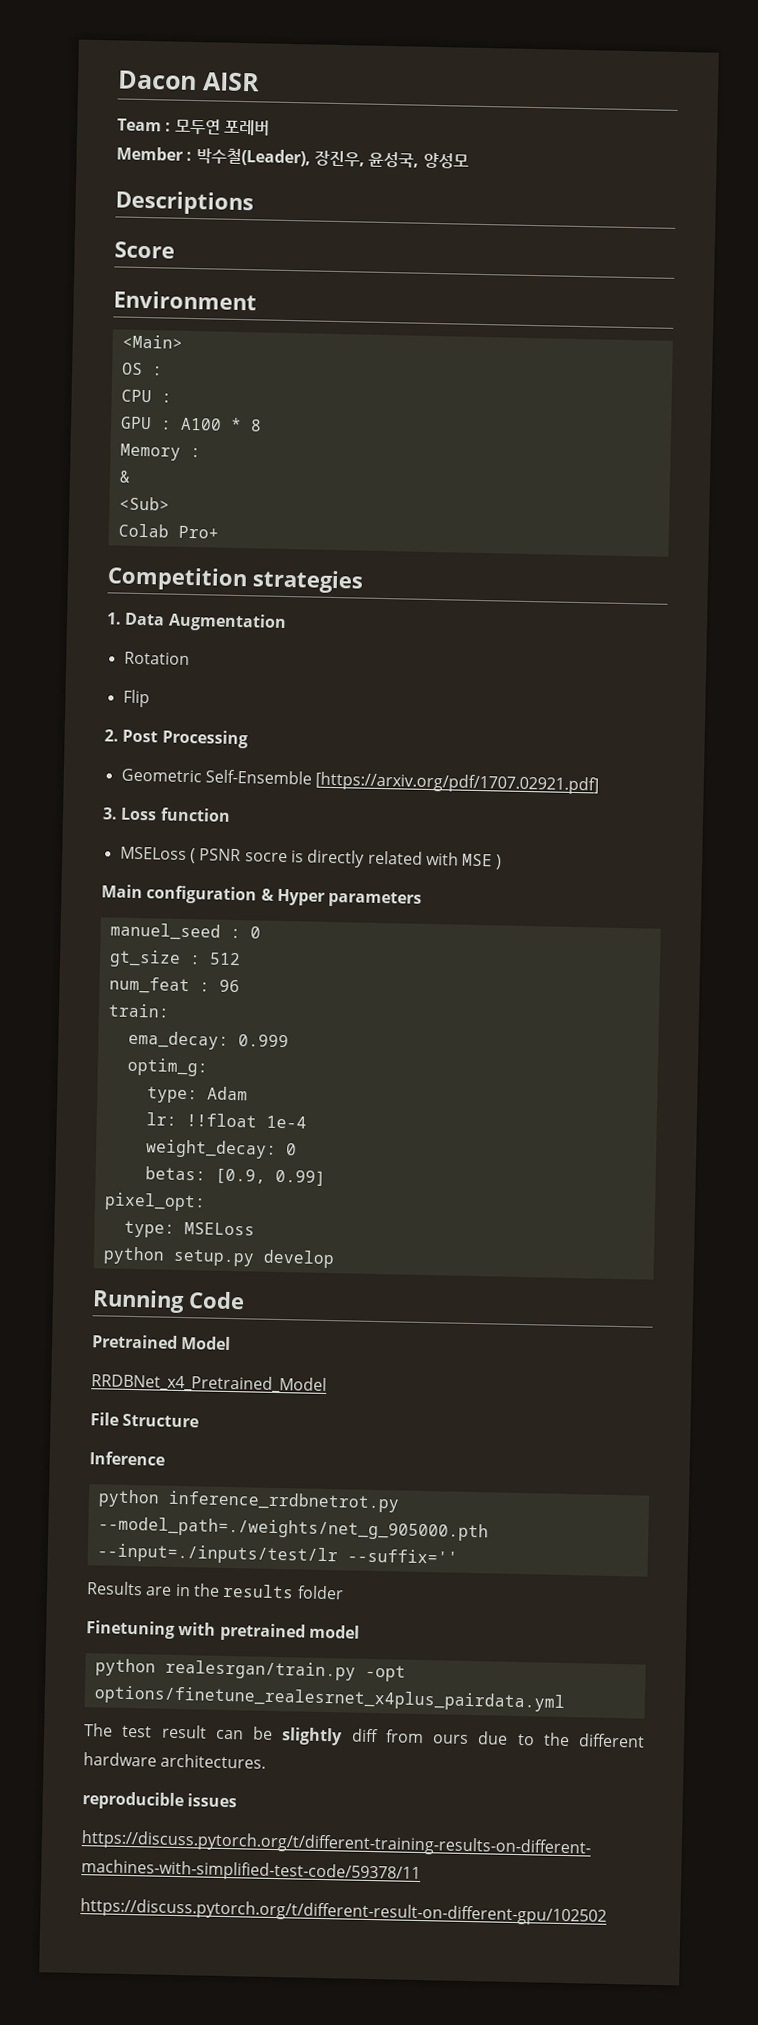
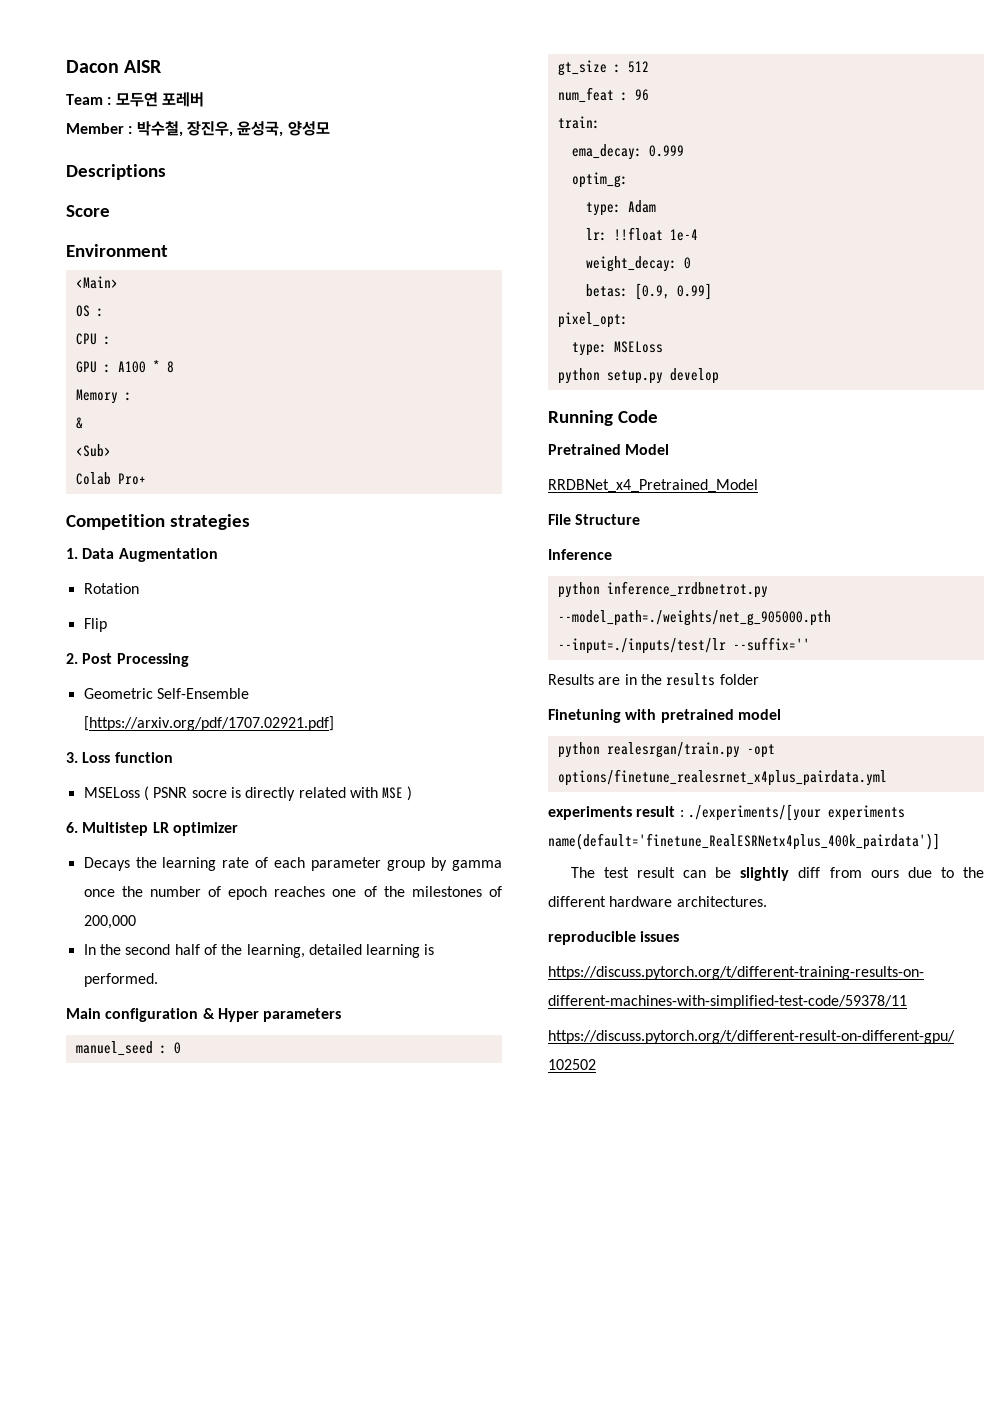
- Member : 박수철(Leader), 장진우, 윤성국, 양성모
+ Member : 박수철, 장진우, 윤성국, 양성모
+ 6. Multistep LR optimizer
+ Decays the learning rate of each parameter group by gamma once the number of epoch reaches one of the milestones of 200,000
+ In the second half of the learning, detailed learning is performed.
+ experiments result : ./experiments/[your experiments name(default='finetune_RealESRNetx4plus_400k_pairdata')]

